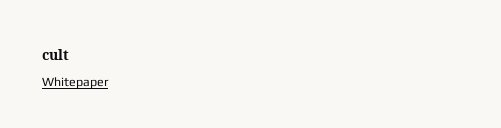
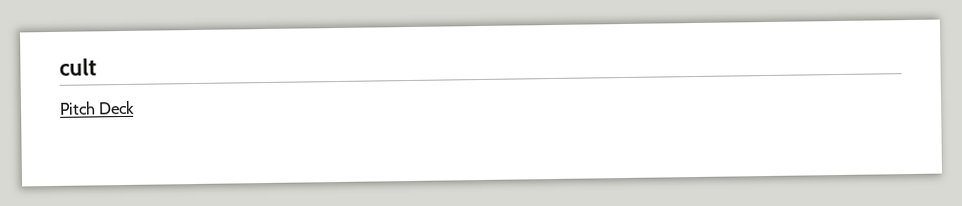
- Whitepaper
+ Pitch Deck

